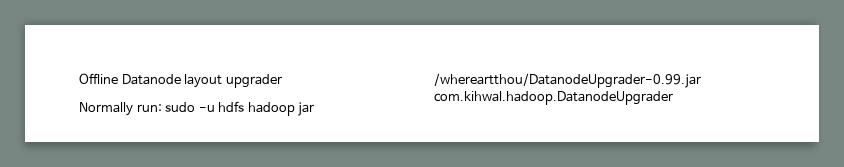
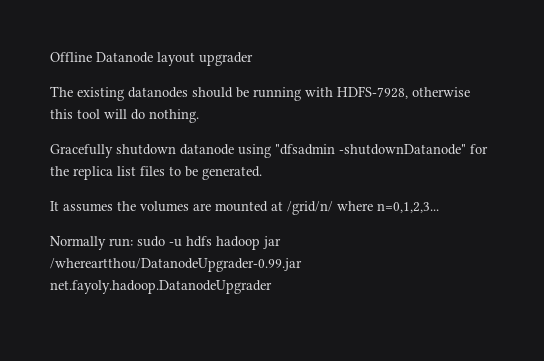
+ The existing datanodes should be running with HDFS-7928, otherwise this tool will do nothing.
+ Gracefully shutdown datanode using "dfsadmin -shutdownDatanode" for the replica list files to be generated.
+ It assumes the volumes are mounted at /grid/n/ where n=0,1,2,3...
- Normally run: sudo -u hdfs hadoop jar /whereartthou/DatanodeUpgrader-0.99.jar com.kihwal.hadoop.DatanodeUpgrader
+ Normally run: sudo -u hdfs hadoop jar /whereartthou/DatanodeUpgrader-0.99.jar net.fayoly.hadoop.DatanodeUpgrader

